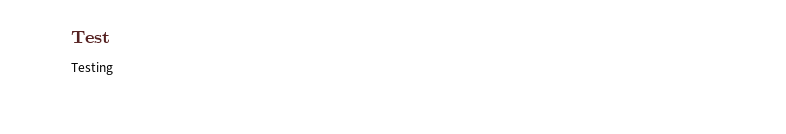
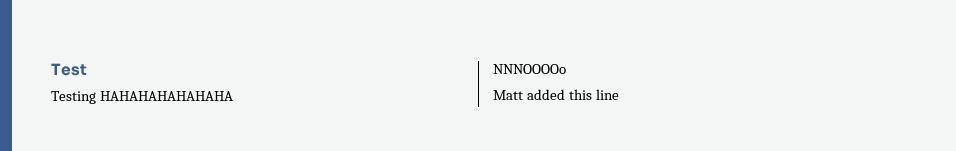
- Testing
+ Testing HAHAHAHAHAHAHA
+ NNNOOOOo
+ Matt added this line

